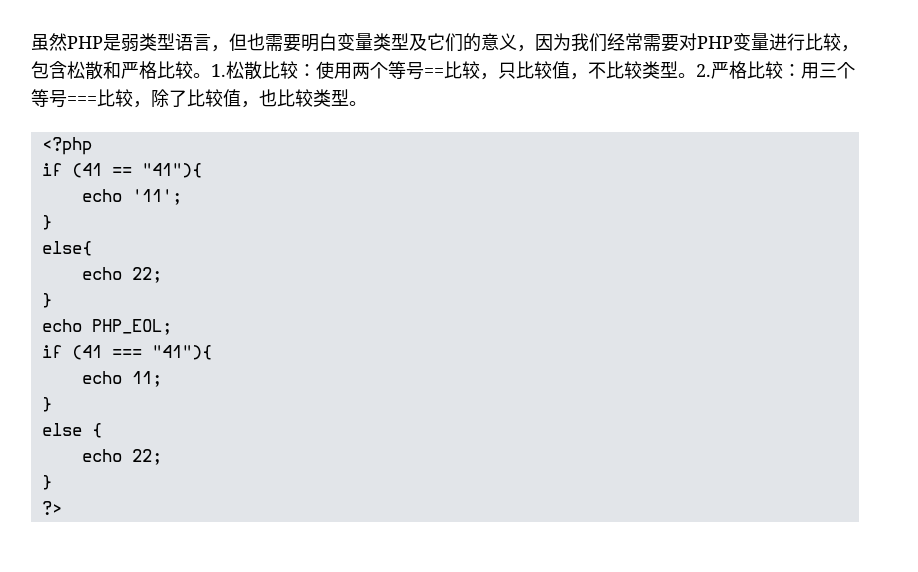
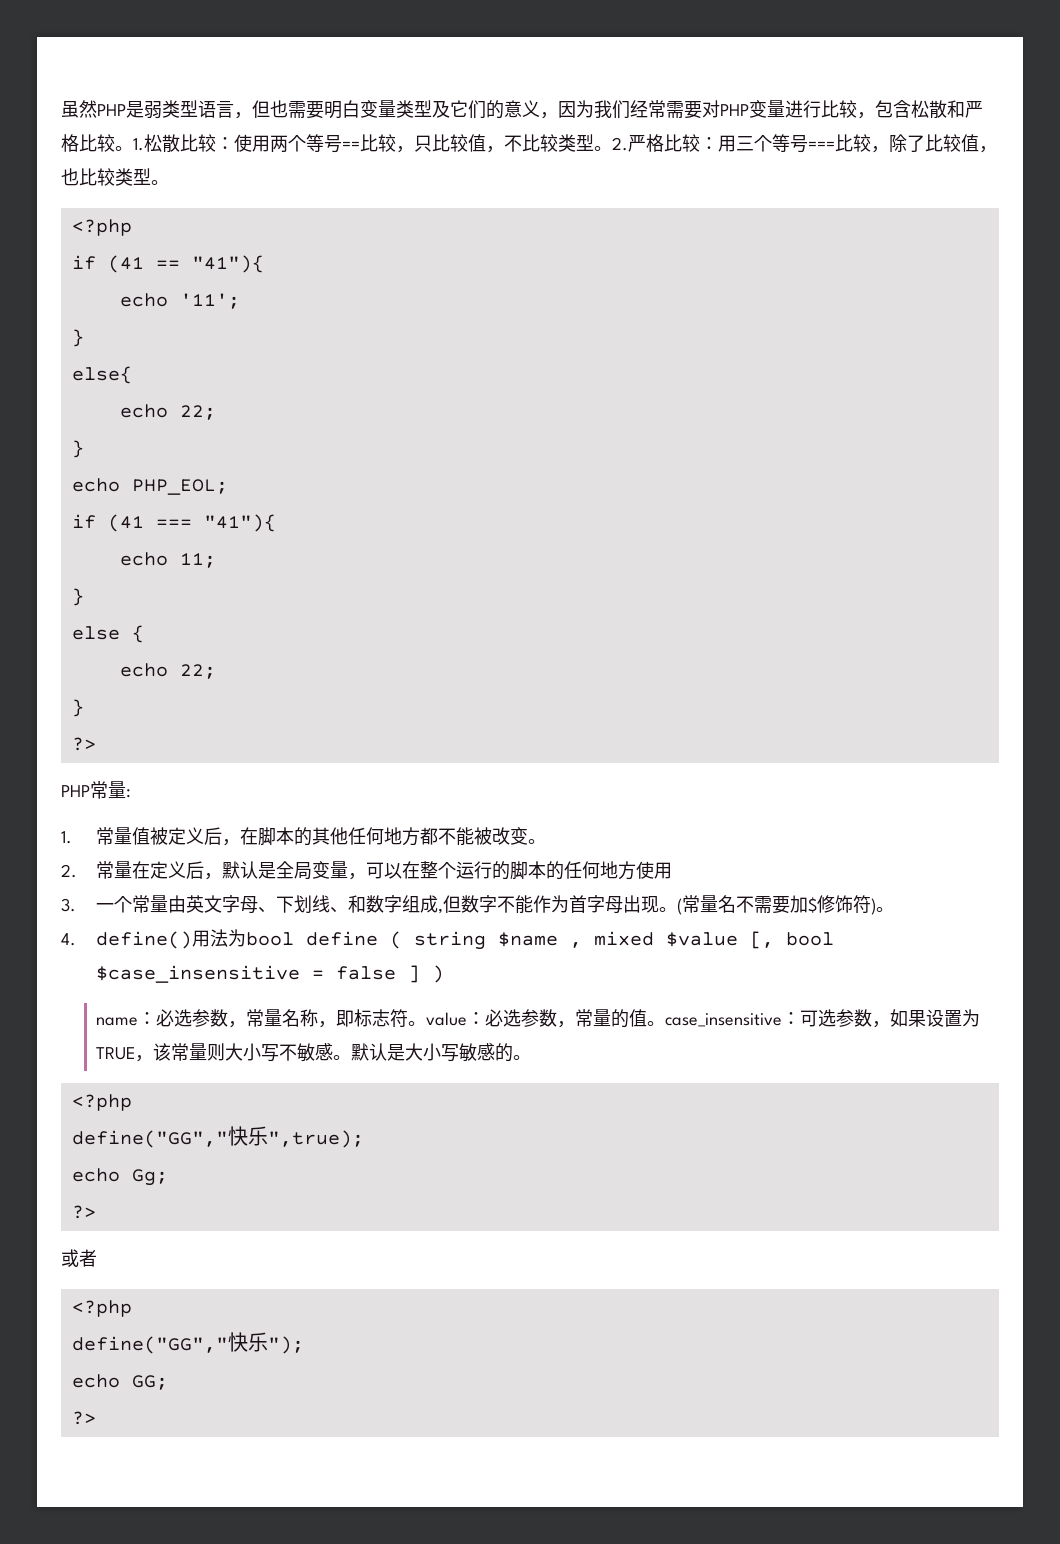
+ PHP常量:
+ 1.常量值被定义后，在脚本的其他任何地方都不能被改变。
+ 2.常量在定义后，默认是全局变量，可以在整个运行的脚本的任何地方使用
+ 3.一个常量由英文字母、下划线、和数字组成,但数字不能作为首字母出现。(常量名不需要加$修饰符)。
+ 4. define()用法为bool define ( string $name , mixed $value [, bool $case_insensitive = false ] )
+ name：必选参数，常量名称，即标志符。value：必选参数，常量的值。case_insensitive：可选参数，如果设置为TRUE，该常量则大小写不敏感。默认是大小写敏感的。
+ <?php
+ define("GG","快乐",true);
+ echo Gg;
+ ?>
+ 或者
+ <?php
+ define("GG","快乐");
+ echo GG;
+ ?>

